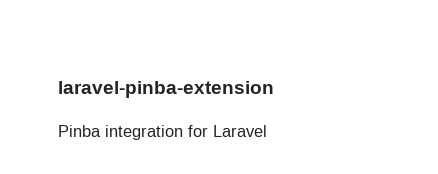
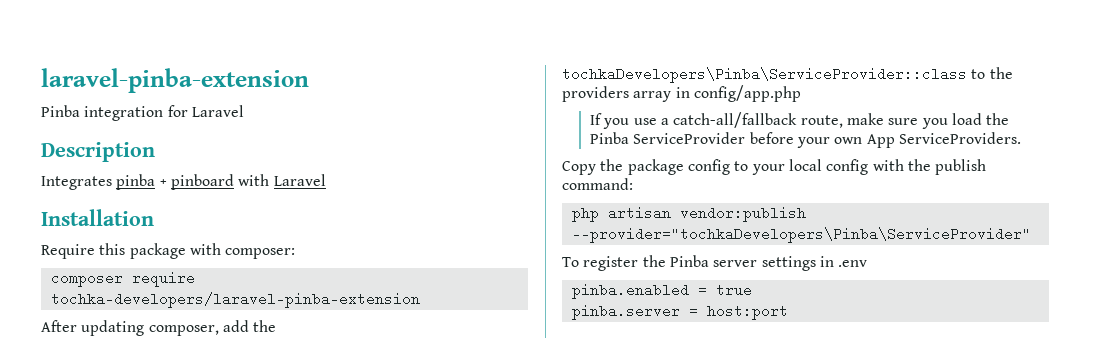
+ Description
+ Integrates pinba + pinboard with Laravel
+ Installation
+ Require this package with composer:
+ composer require tochka-developers/laravel-pinba-extension
+ After updating composer, add the tochkaDevelopers\Pinba\ServiceProvider::class to the providers array in config/app.php
+ If you use a catch-all/fallback route, make sure you load the Pinba ServiceProvider before your own App ServiceProviders.
+ Copy the package config to your local config with the publish command:
+ php artisan vendor:publish --provider="tochkaDevelopers\Pinba\ServiceProvider"
+ To register the Pinba server settings in .env
+ pinba.enabled = true
+ pinba.server = host:port

